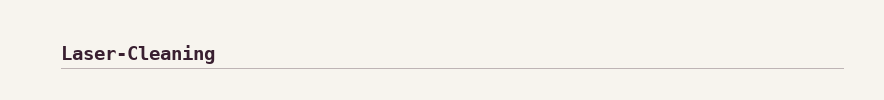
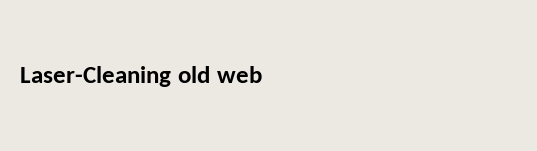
- Laser-Cleaning
+ Laser-Cleaning old web

